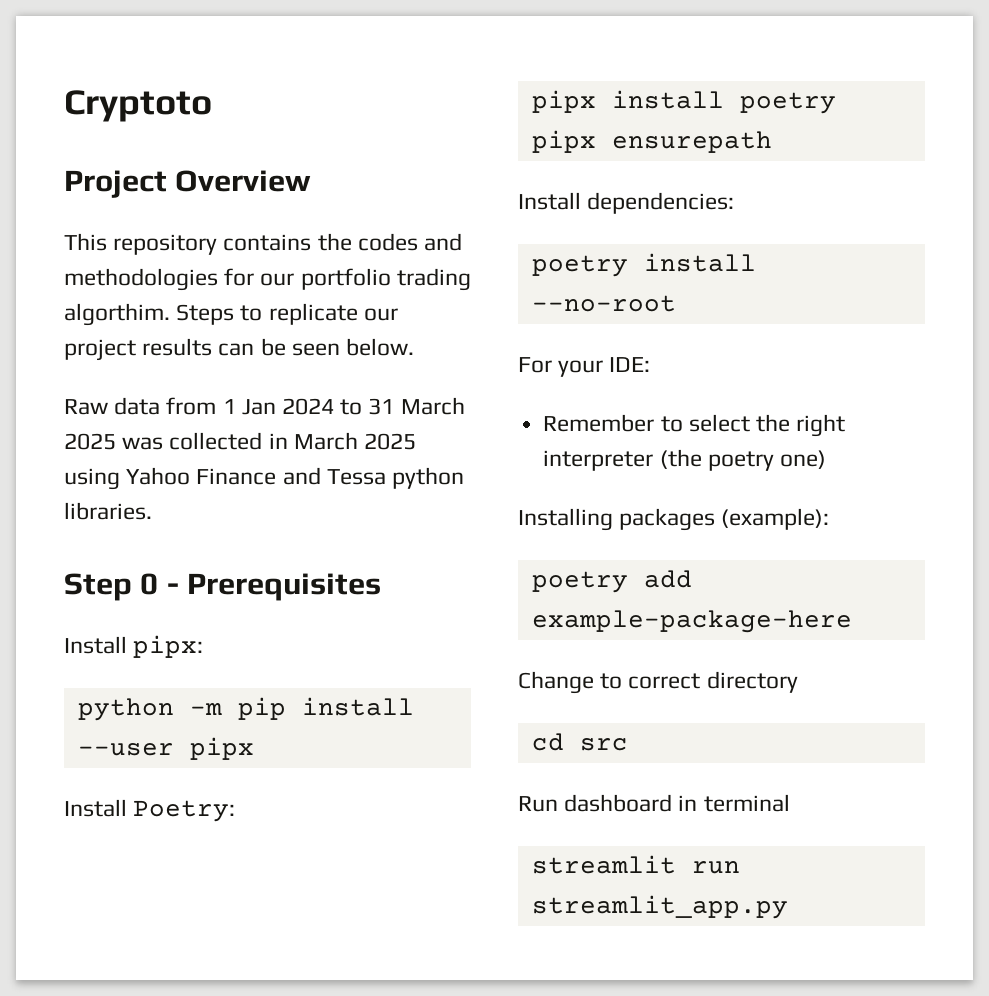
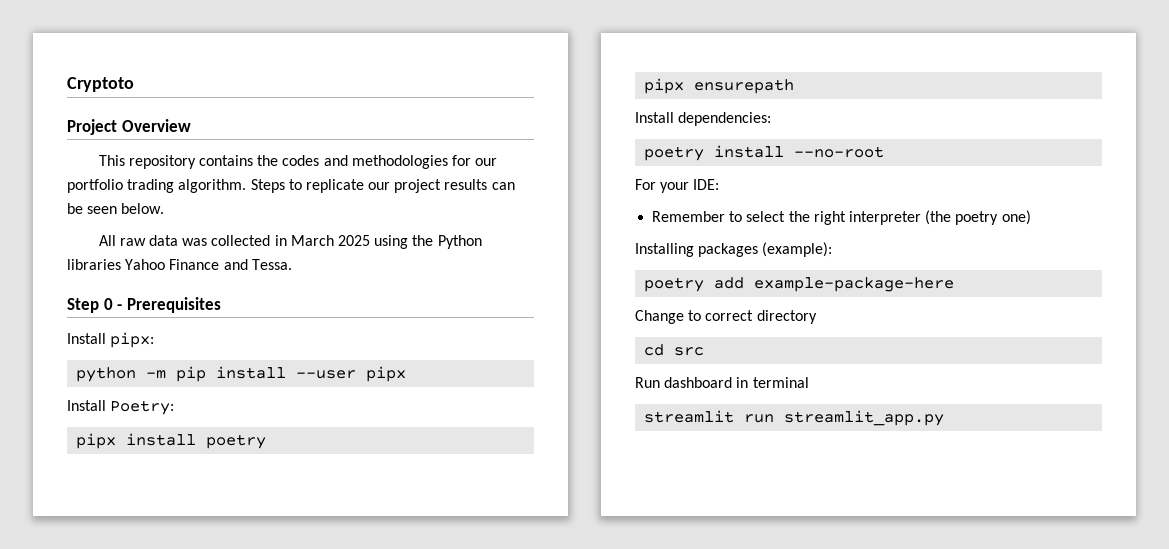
- This repository contains the codes and methodologies for our portfolio trading algorthim.
+ This repository contains the codes and methodologies for our portfolio trading algorithm.
- Raw data from 1 Jan 2024 to 31 March 2025 was collected in March 2025 using Yahoo Finance and Tessa python libraries.
+ All raw data was collected in March 2025 using the Python libraries Yahoo Finance and Tessa.

